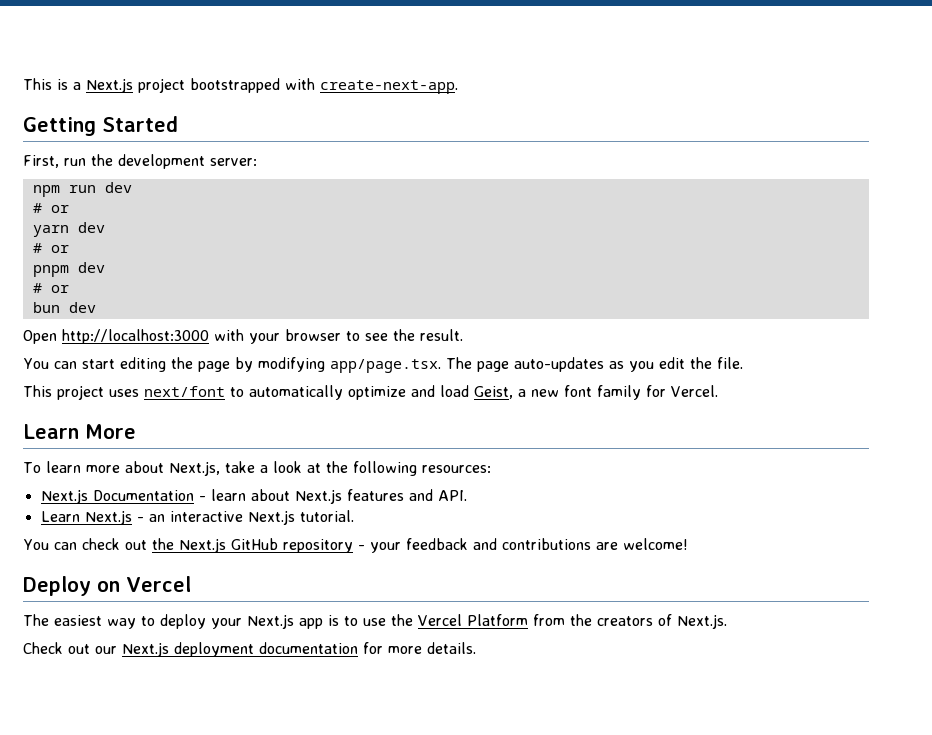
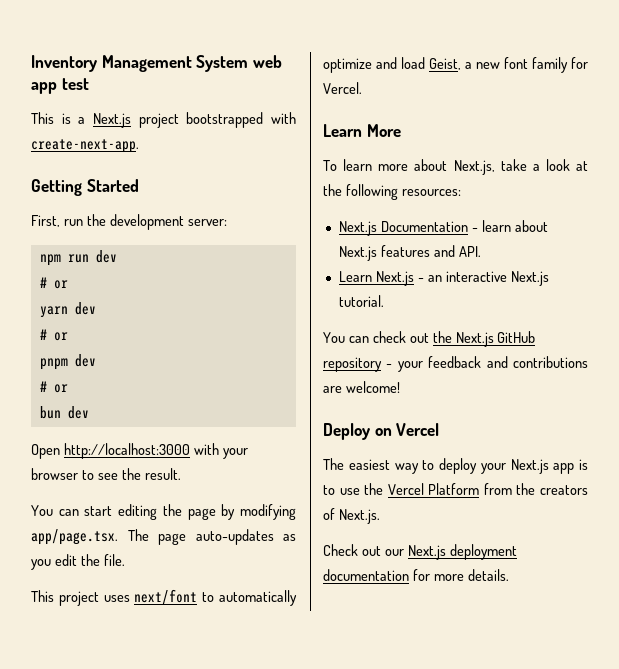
+ Inventory Management System web app test

